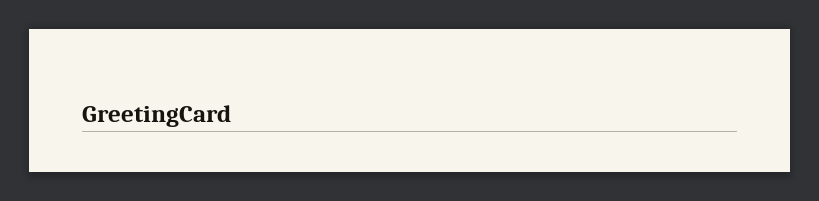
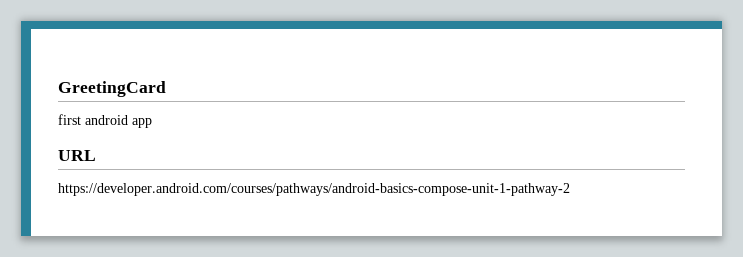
+ first android app
+ URL
+ https://developer.android.com/courses/pathways/android-basics-compose-unit-1-pathway-2

